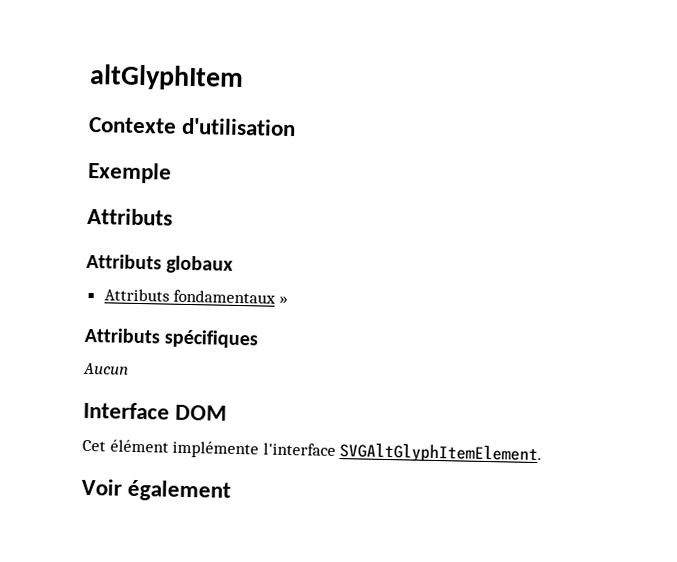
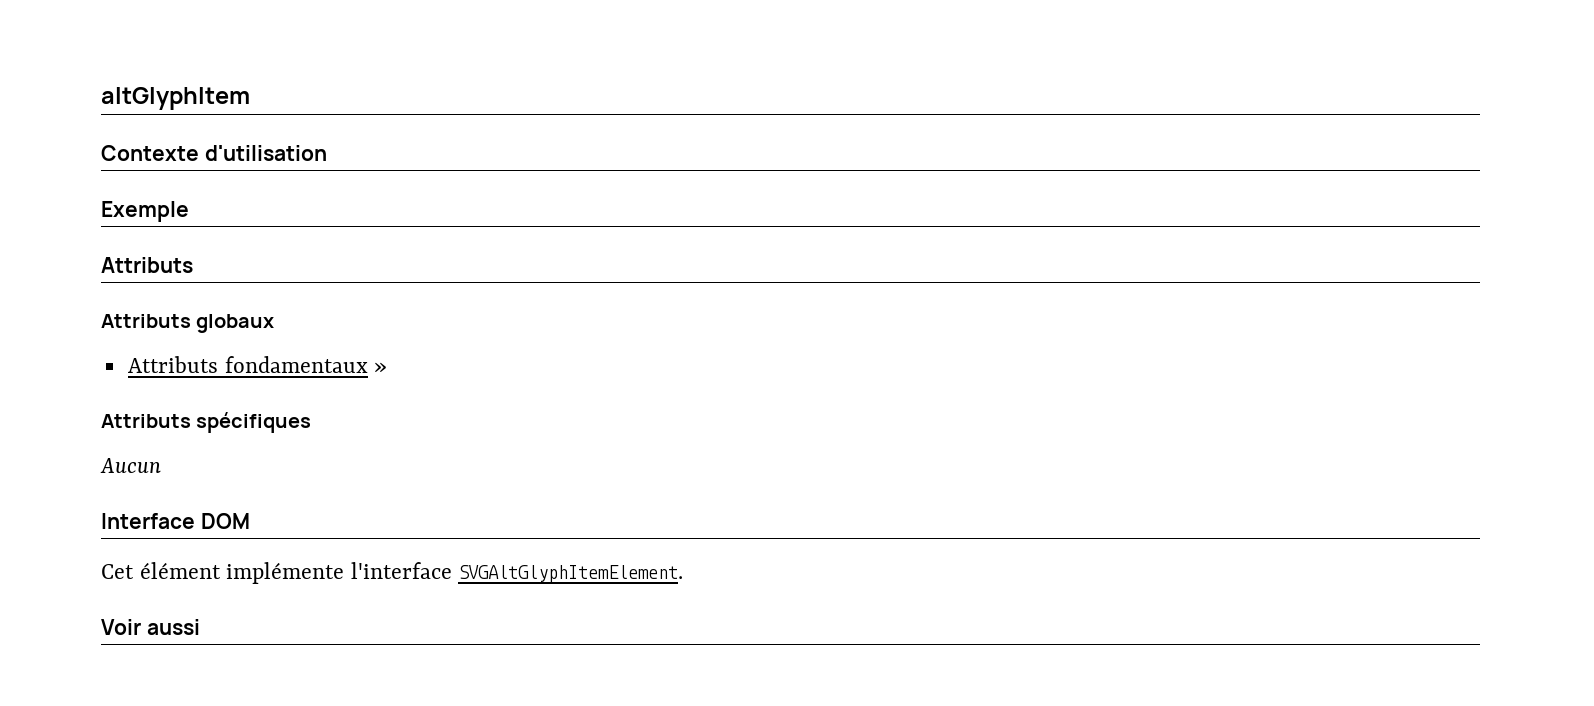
- Voir également
+ Voir aussi

